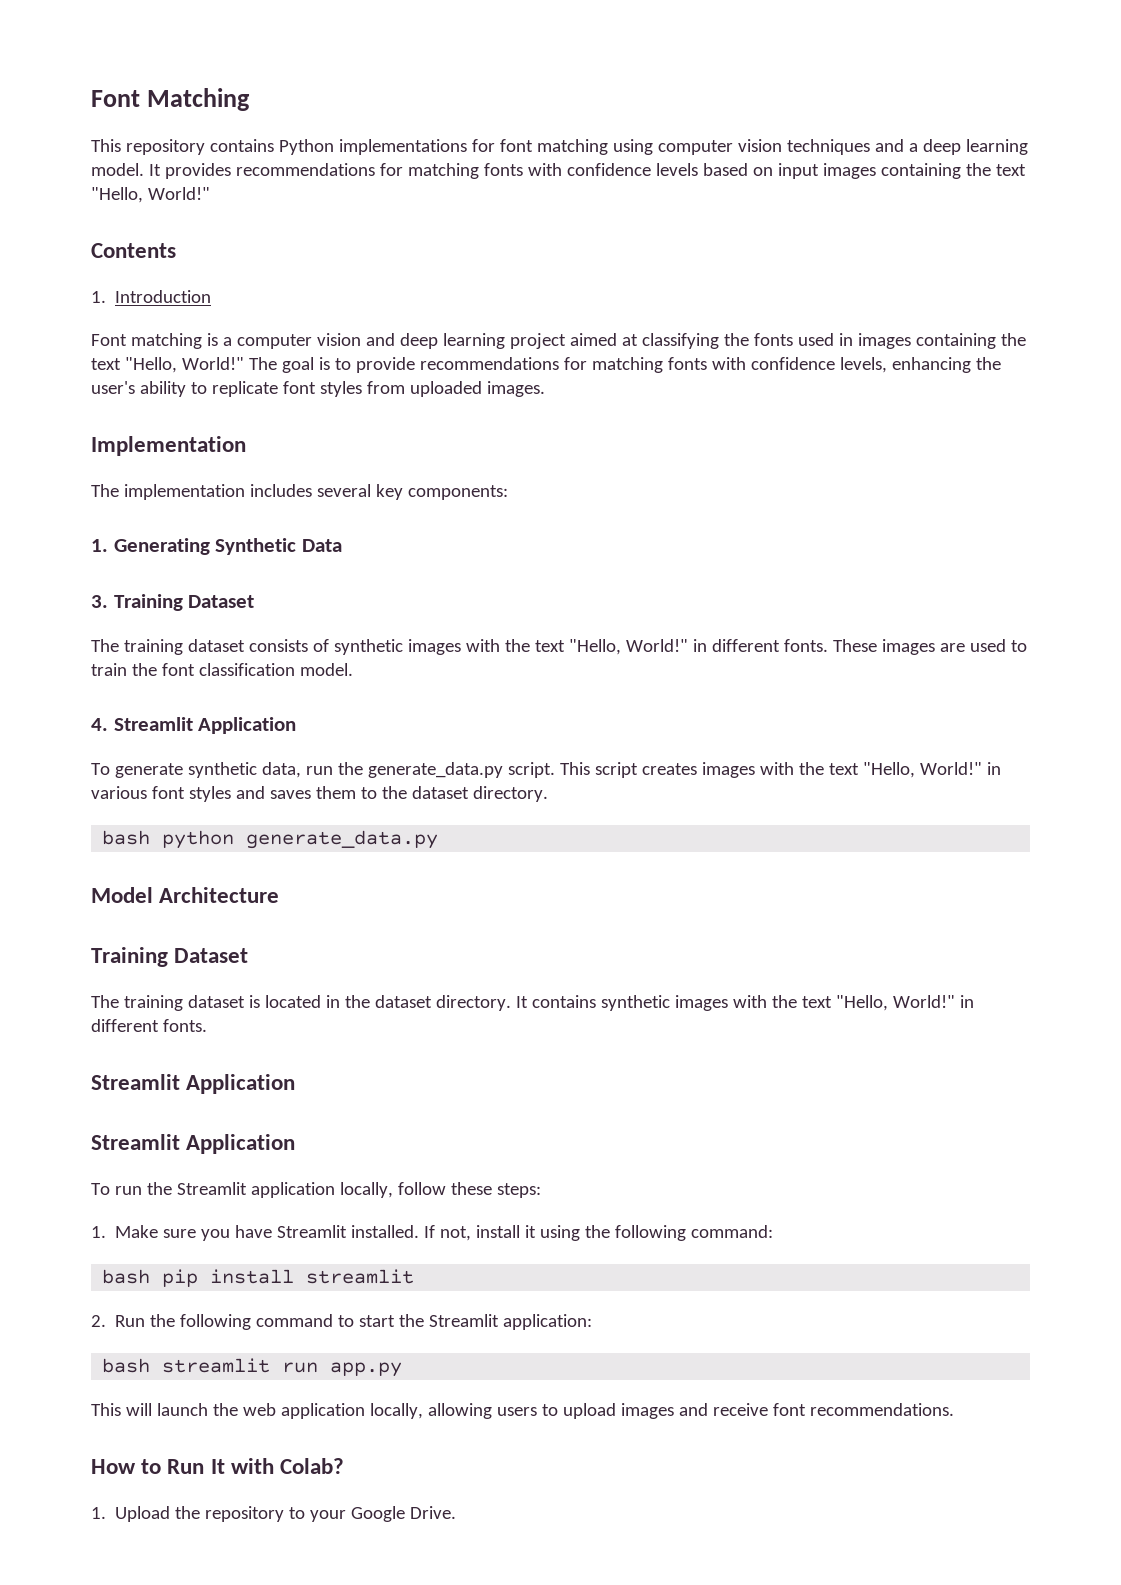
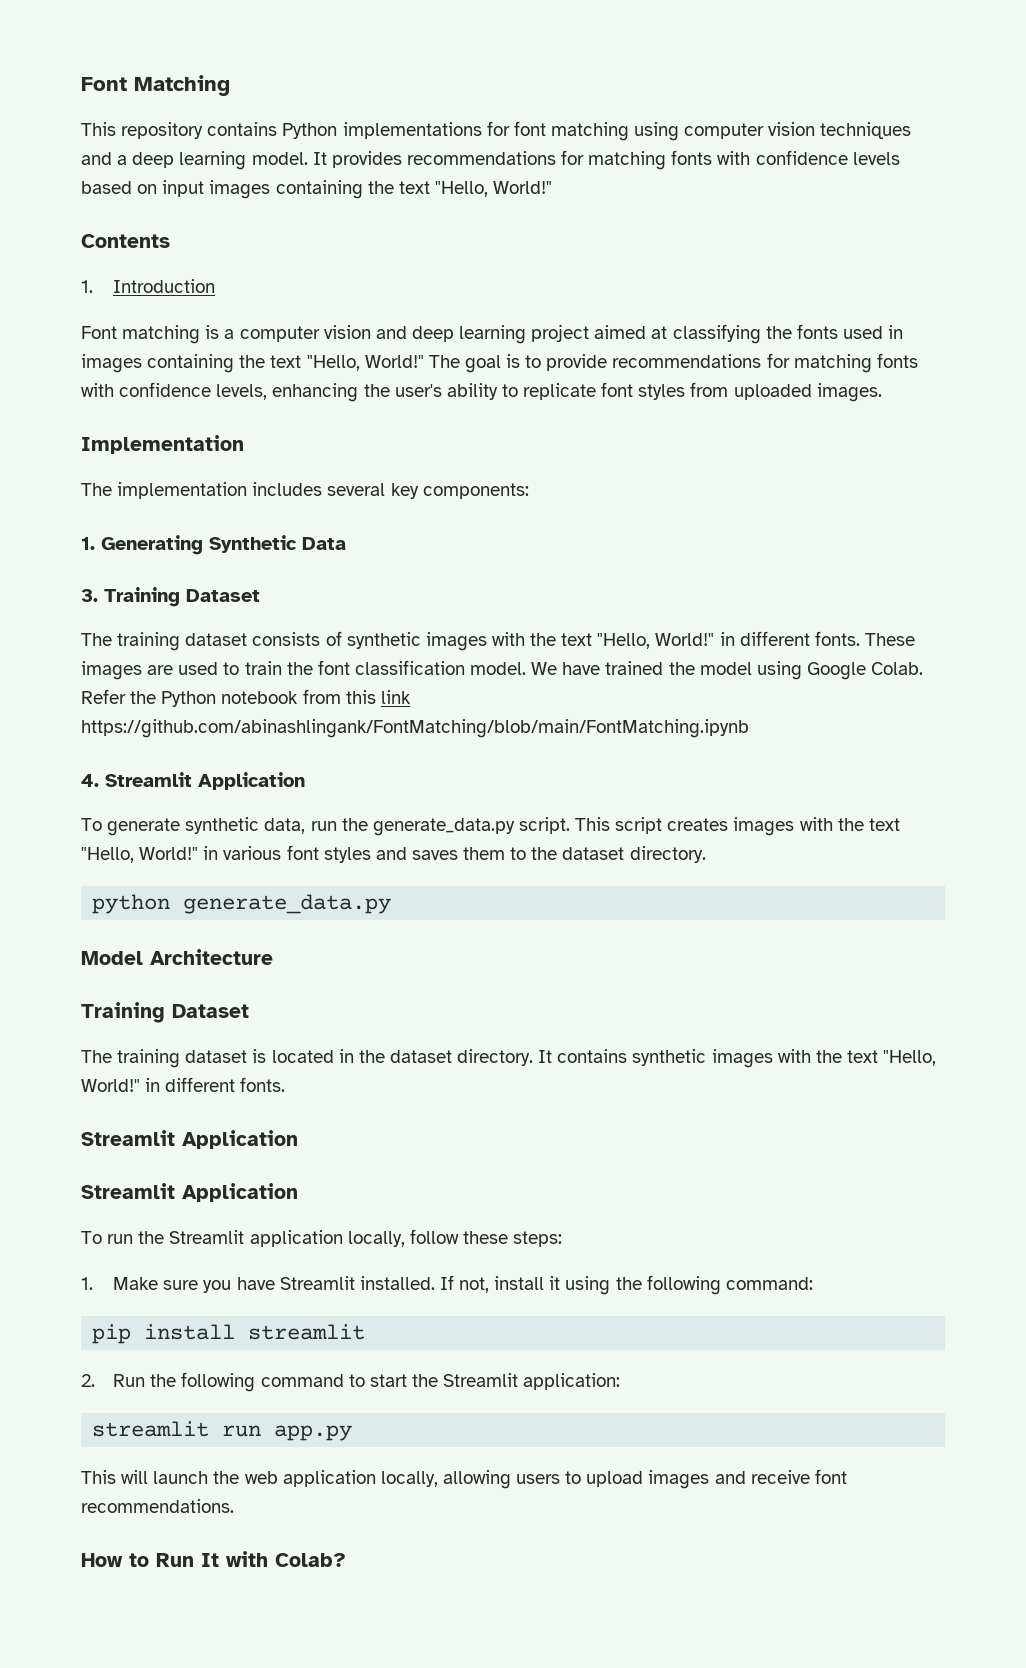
+ We have trained the model using Google Colab. Refer the Python notebook from this link https://github.com/abinashlingank/FontMatching/blob/main/FontMatching.ipynb
- bash python generate_data.py
+ python generate_data.py
- bash pip install streamlit
+ pip install streamlit
- bash streamlit run app.py
+ streamlit run app.py
- 1. Upload the repository to your Google Drive.

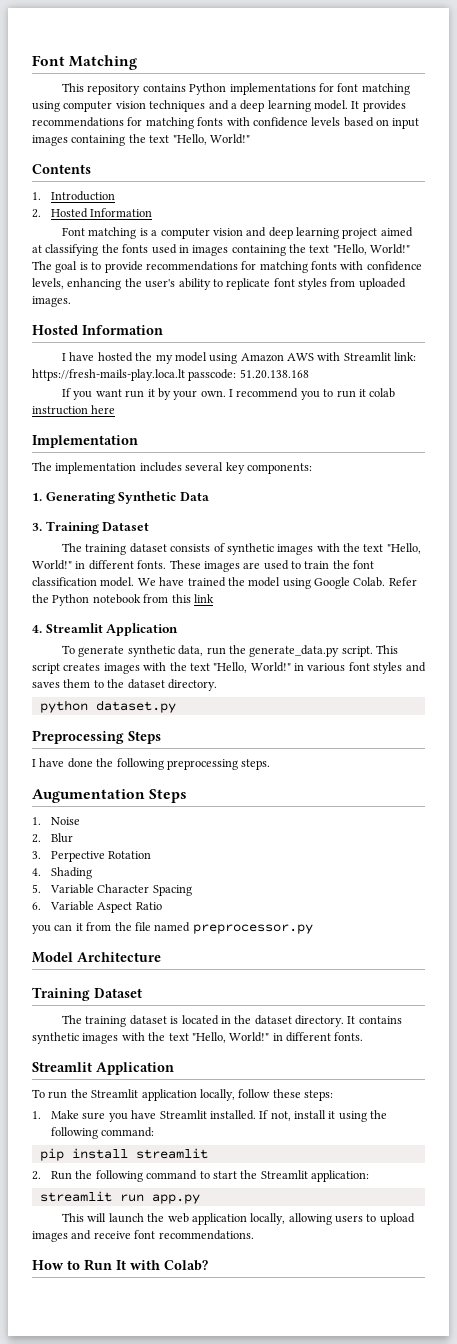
+ 2. Hosted Information
  The goal is to provide recommendations for matching fonts with confidence levels, enhancing the user's ability to replicate font styles from uploaded images.
+ Hosted Information
+ I have hosted the my model using Amazon AWS with Streamlit link: https://fresh-mails-play.loca.lt passcode: 51.20.138.168
+ If you want run it by your own. I recommend you to run it colab instruction here
- Refer the Python notebook from this link https://github.com/abinashlingank/FontMatching/blob/main/FontMatching.ipynb
+ Refer the Python notebook from this link
- python generate_data.py
+ python dataset.py
+ Preprocessing Steps
+ I have done the following preprocessing steps.
+ Augumentation Steps
+ 1. Noise
+ 2. Blur
+ 3. Perpective Rotation
+ 4. Shading
+ 5. Variable Character Spacing
+ 6. Variable Aspect Ratio
+ you can it from the file named preprocessor.py
  It contains synthetic images with the text "Hello, World!" in different fonts.
- Streamlit Application

